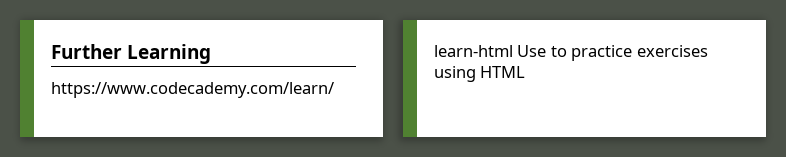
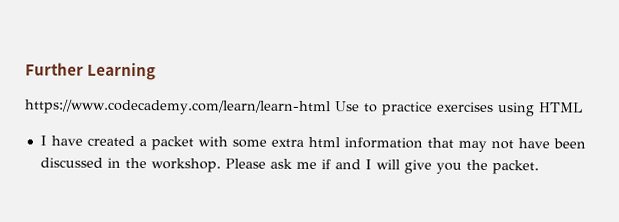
+ I have created a packet with some extra html information that may not have been discussed in the workshop. Please ask me if and I will give you the packet.

